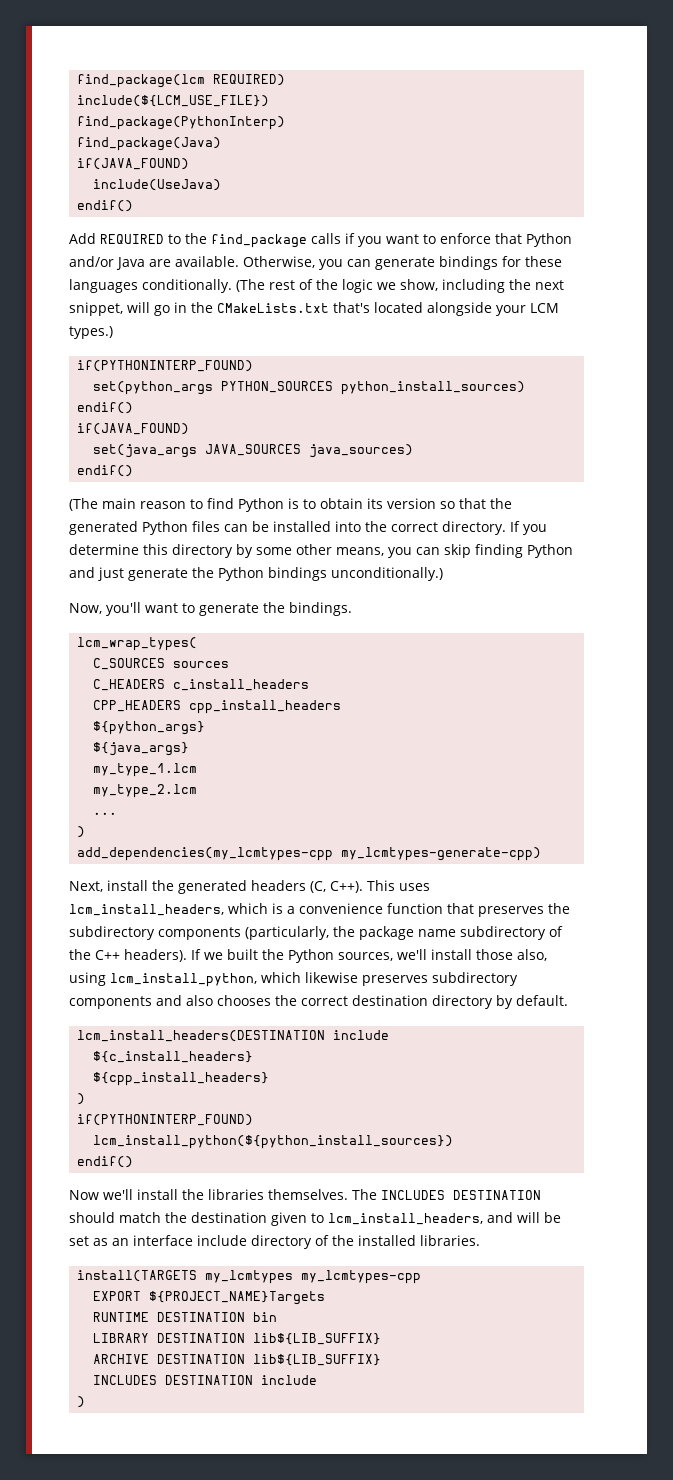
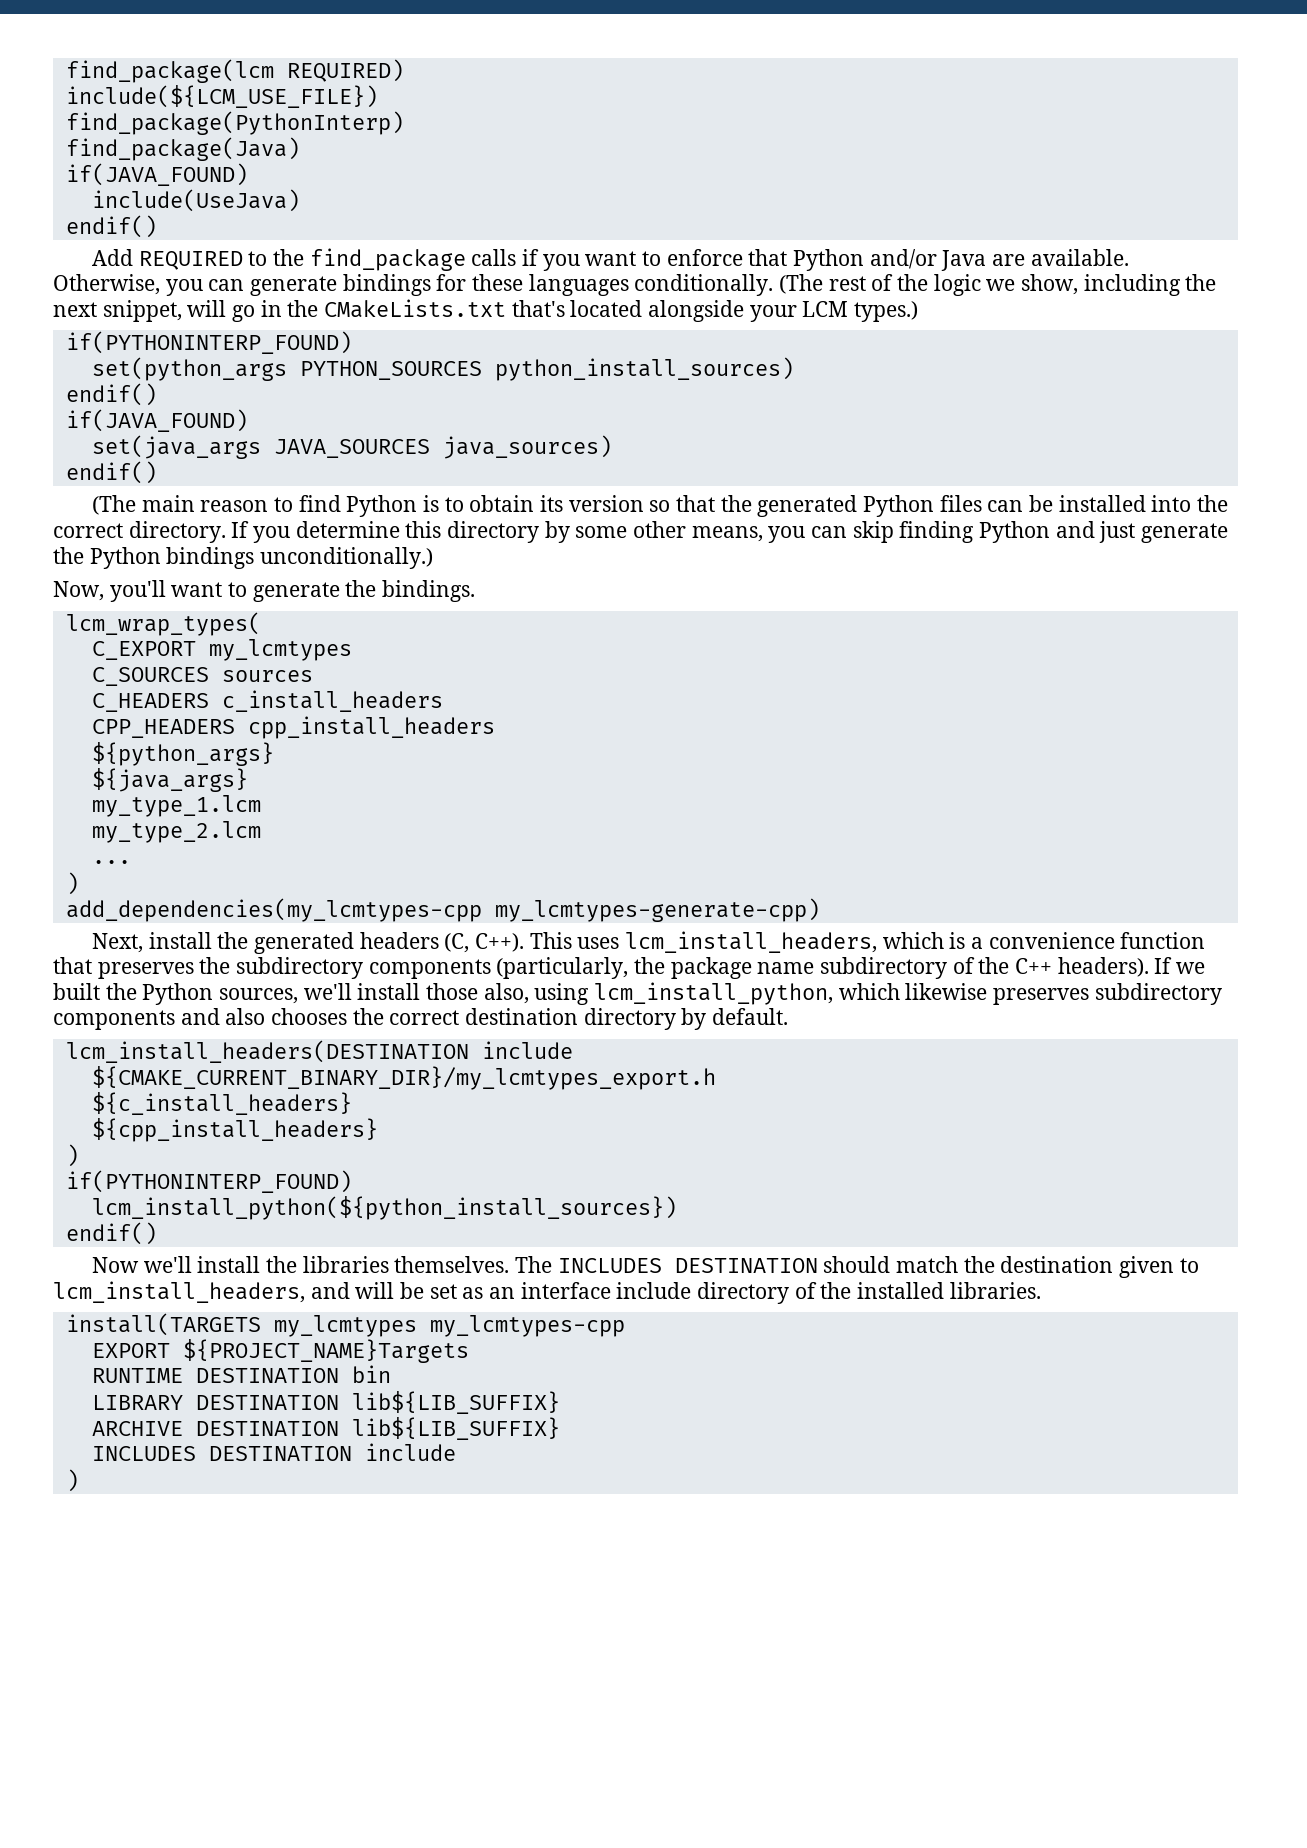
+ C_EXPORT my_lcmtypes
+ ${CMAKE_CURRENT_BINARY_DIR}/my_lcmtypes_export.h

